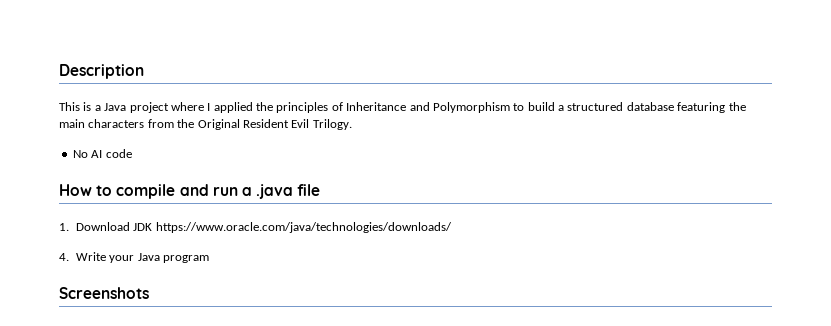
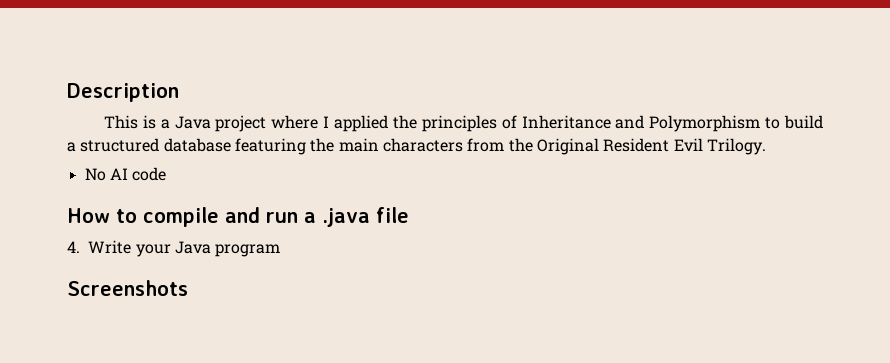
- 1. Download JDK https://www.oracle.com/java/technologies/downloads/

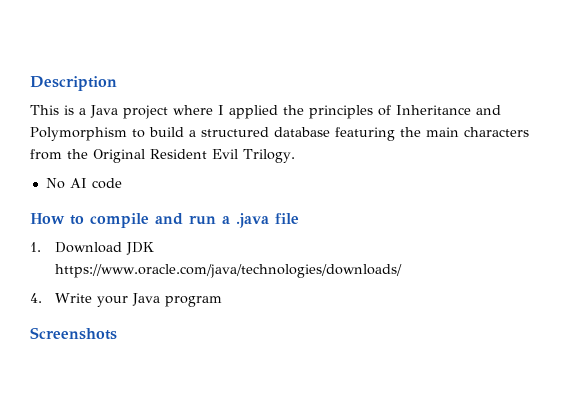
+ 1. Download JDK
+ https://www.oracle.com/java/technologies/downloads/

